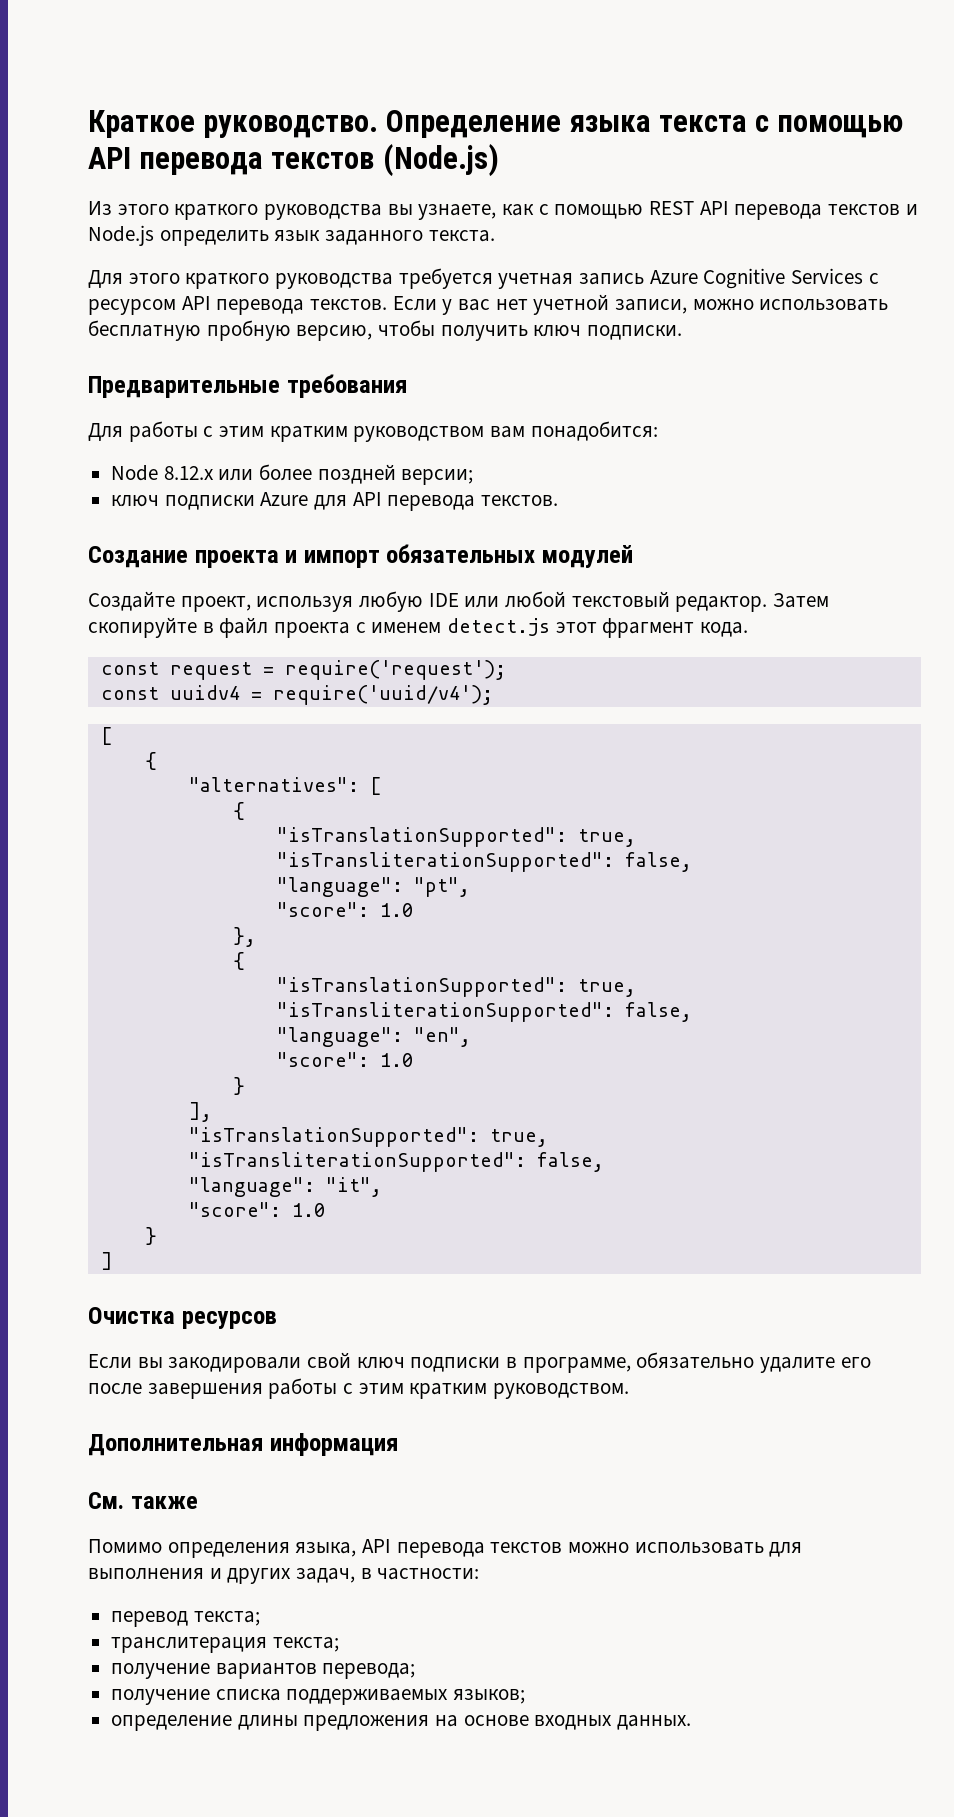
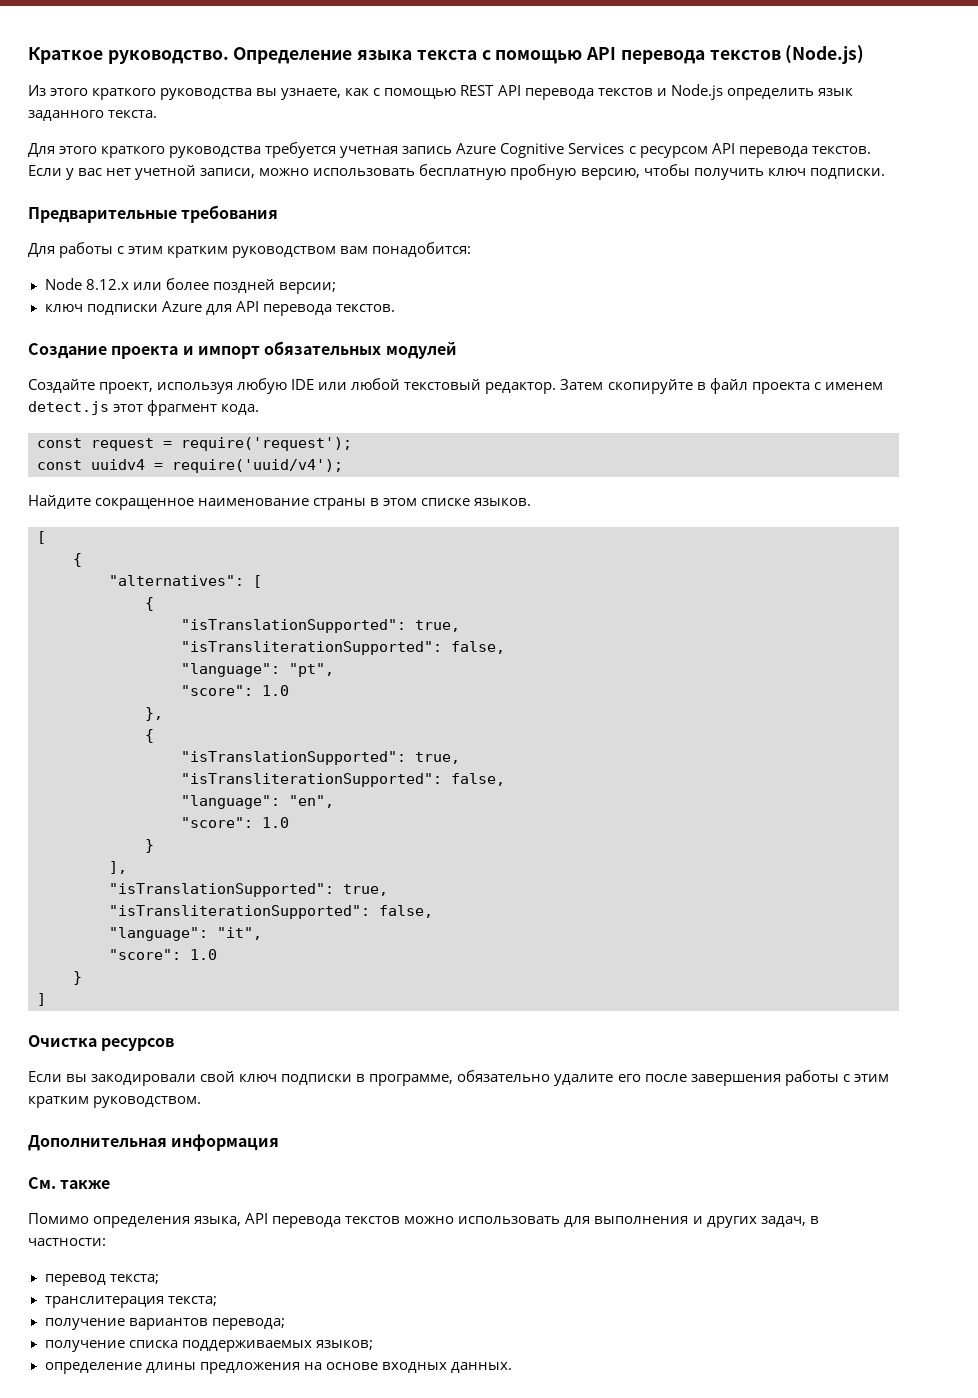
+ Найдите сокращенное наименование страны в этом списке языков.

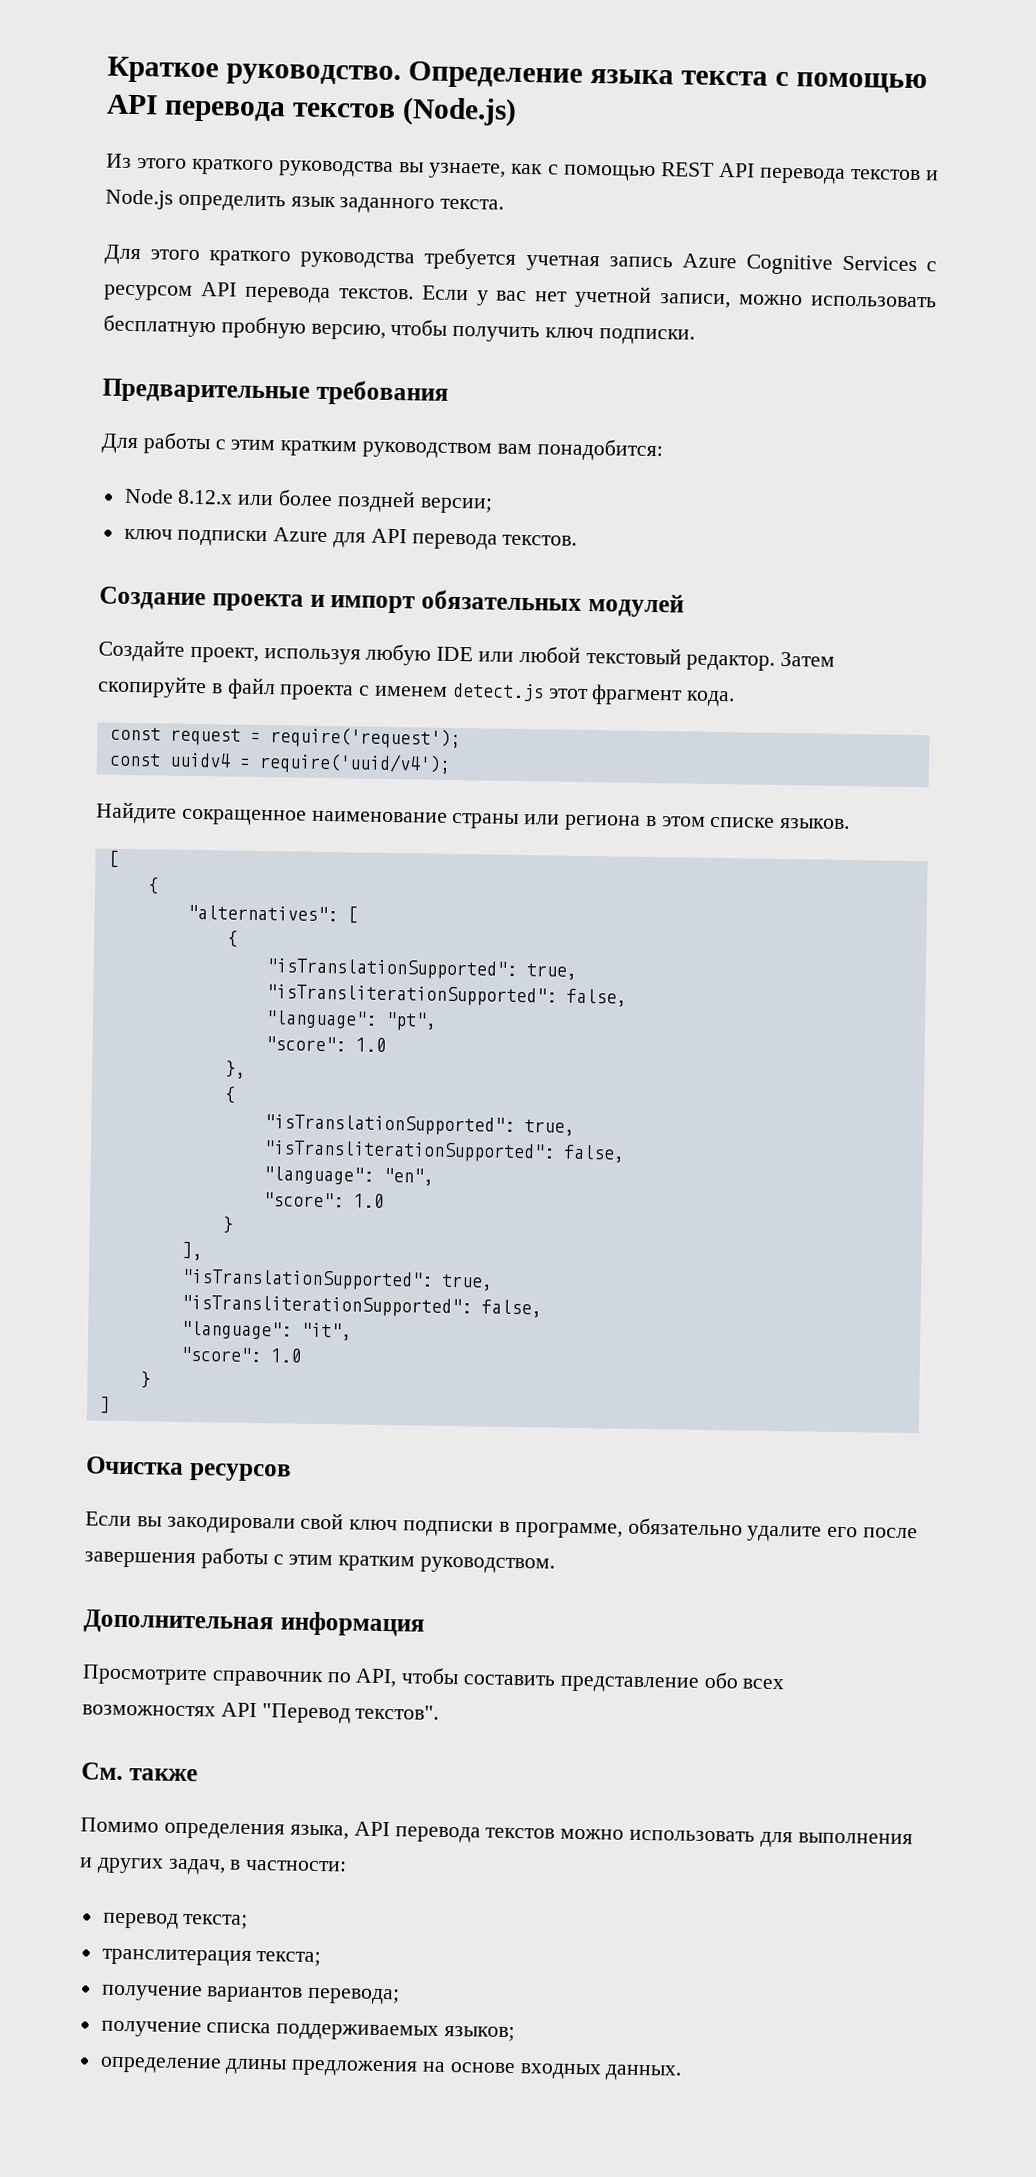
- Найдите сокращенное наименование страны в этом списке языков.
+ Найдите сокращенное наименование страны или региона в этом списке языков.
+ Просмотрите справочник по API, чтобы составить представление обо всех возможностях API "Перевод текстов".

